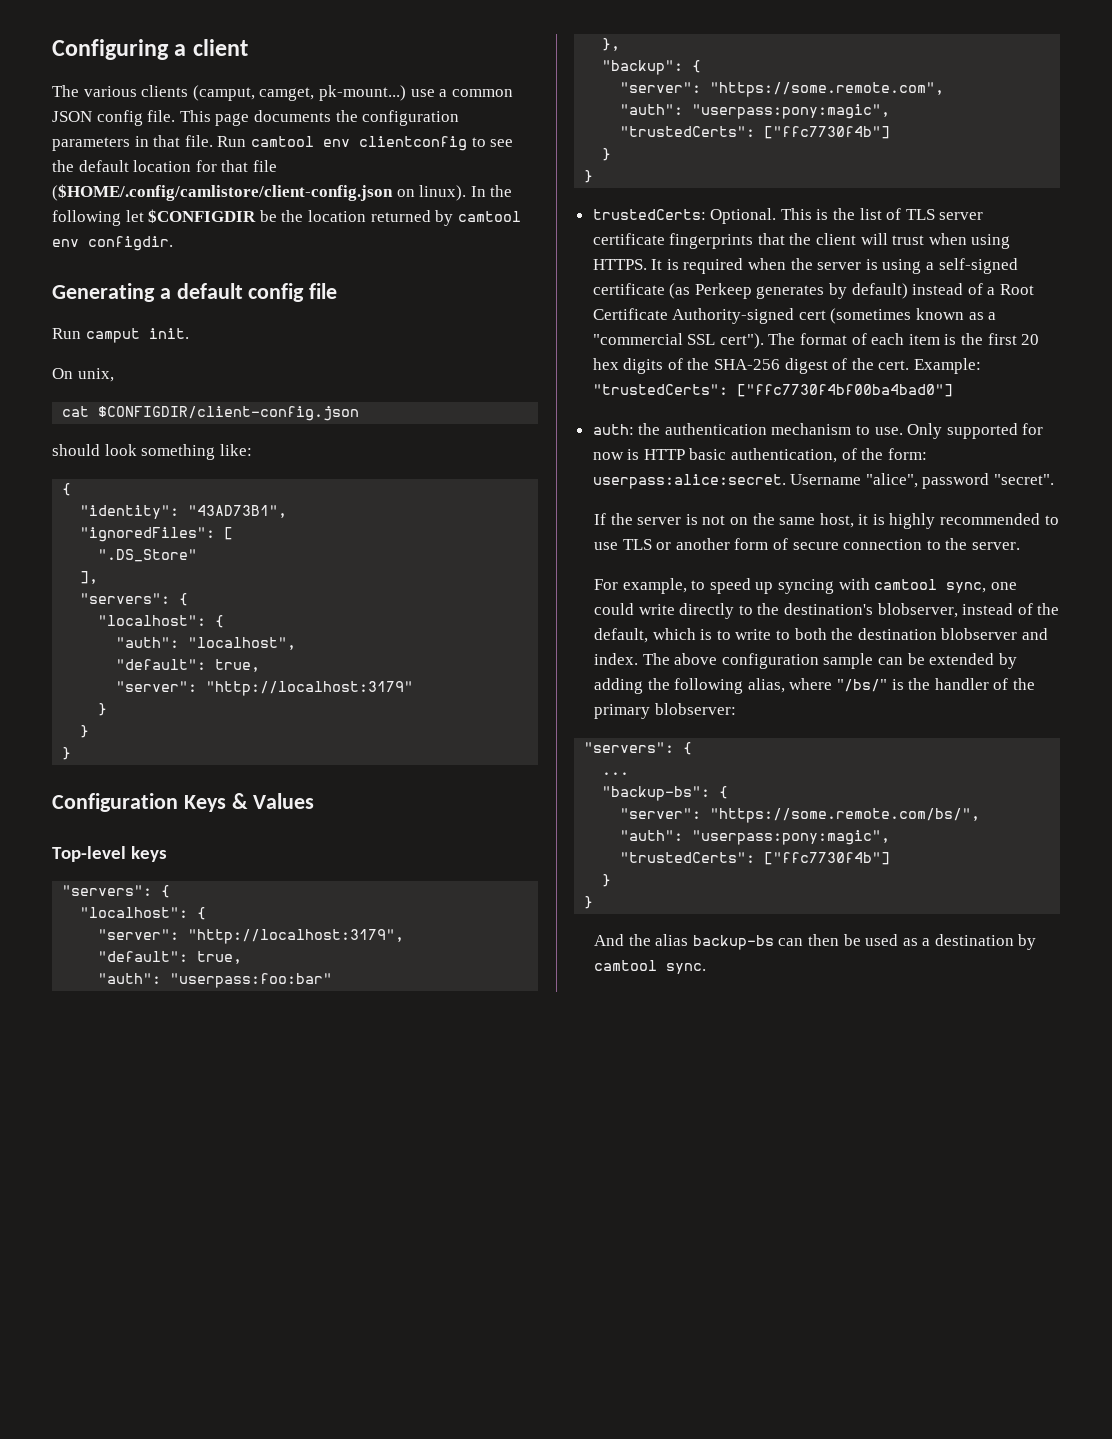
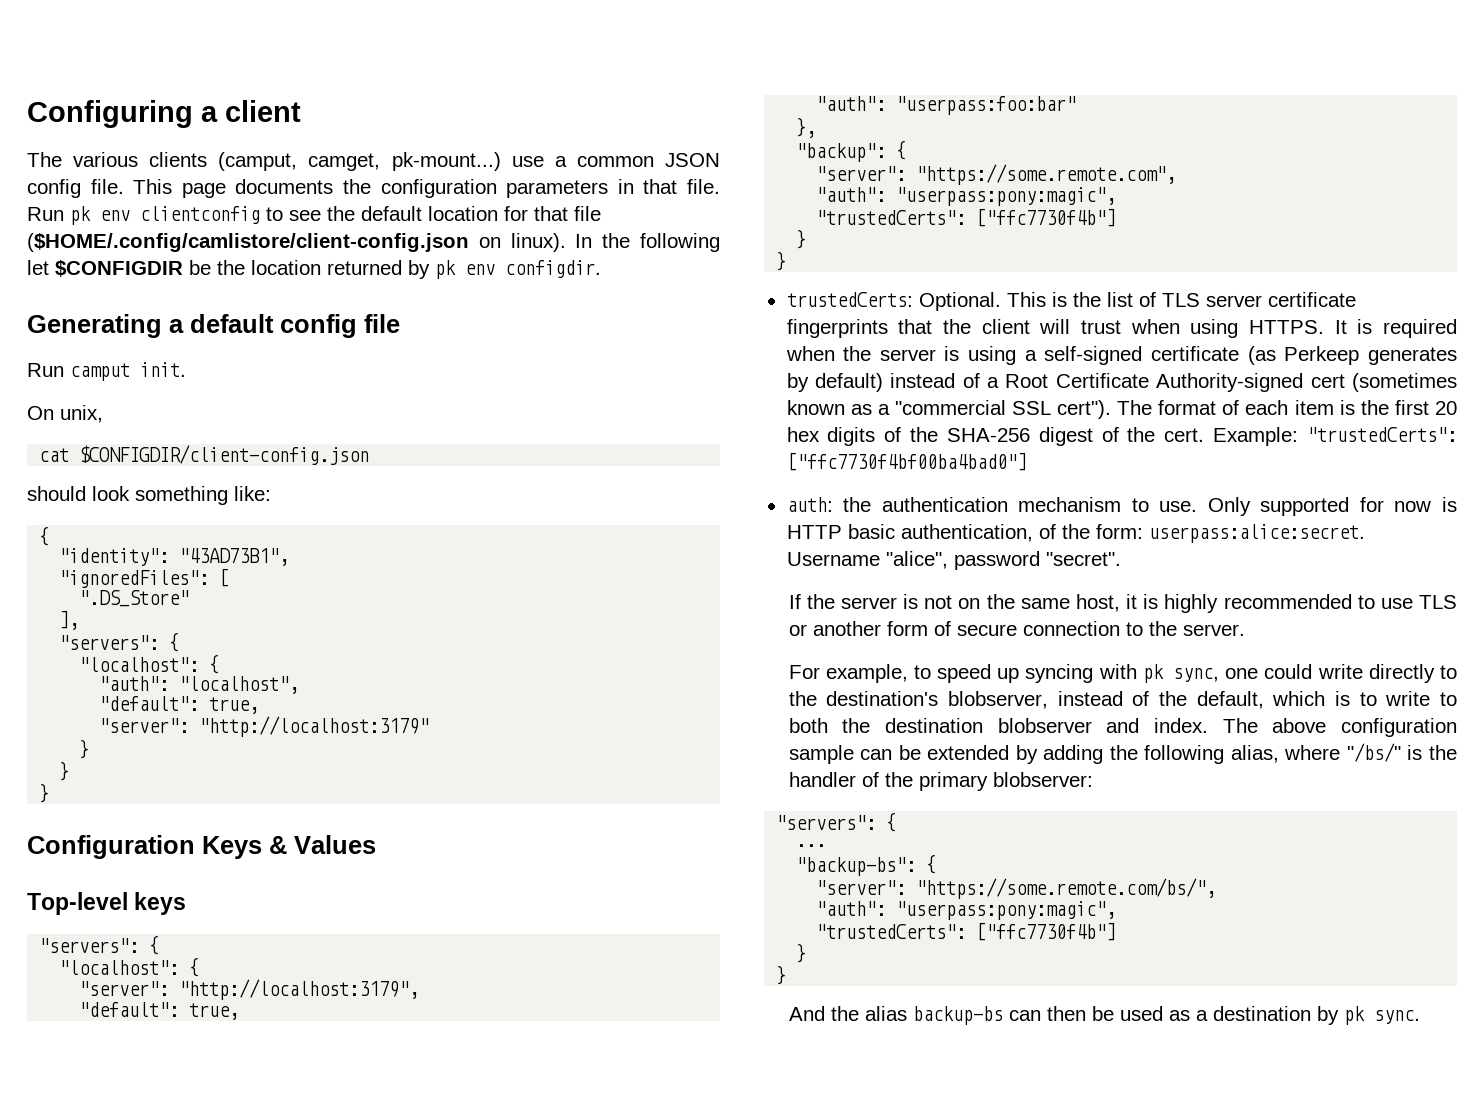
- Run camtool env clientconfig to see the default location for that file ($HOME/.config/camlistore/client-config.json on linux).
+ Run pk env clientconfig to see the default location for that file ($HOME/.config/camlistore/client-config.json on linux).
- In the following let $CONFIGDIR be the location returned by camtool env configdir.
+ In the following let $CONFIGDIR be the location returned by pk env configdir.
- For example, to speed up syncing with camtool sync, one could write directly to the destination's blobserver, instead of the default, which is to write to both the destination blobserver and index.
+ For example, to speed up syncing with pk sync, one could write directly to the destination's blobserver, instead of the default, which is to write to both the destination blobserver and index.
- And the alias backup-bs can then be used as a destination by camtool sync.
+ And the alias backup-bs can then be used as a destination by pk sync.

